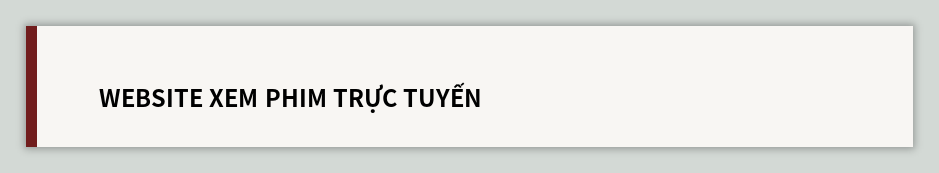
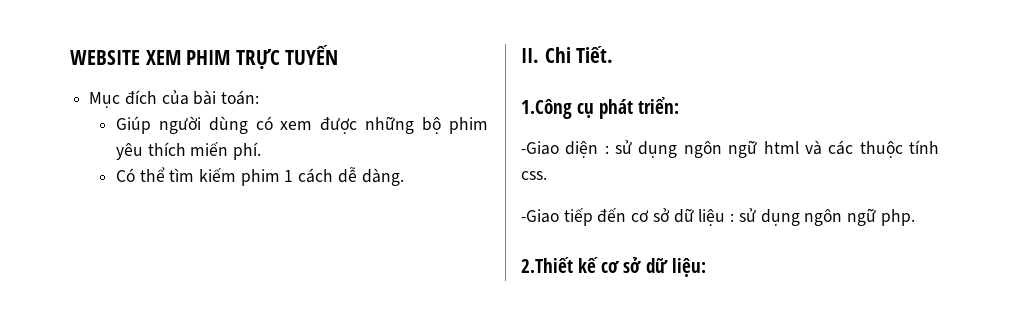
+ Mục đích của bài toán:
+ Giúp người dùng có xem được những bộ phim yêu thích miến phí.
+ Có thể tìm kiếm phim 1 cách dễ dàng.
+ II. Chi Tiết.
+ 1.Công cụ phát triển:
+ -Giao diện : sử dụng ngôn ngữ html và các thuộc tính css.
+ -Giao tiếp đến cơ sở dữ liệu : sử dụng ngôn ngữ php.
+ 2.Thiết kế cơ sở dữ liệu:

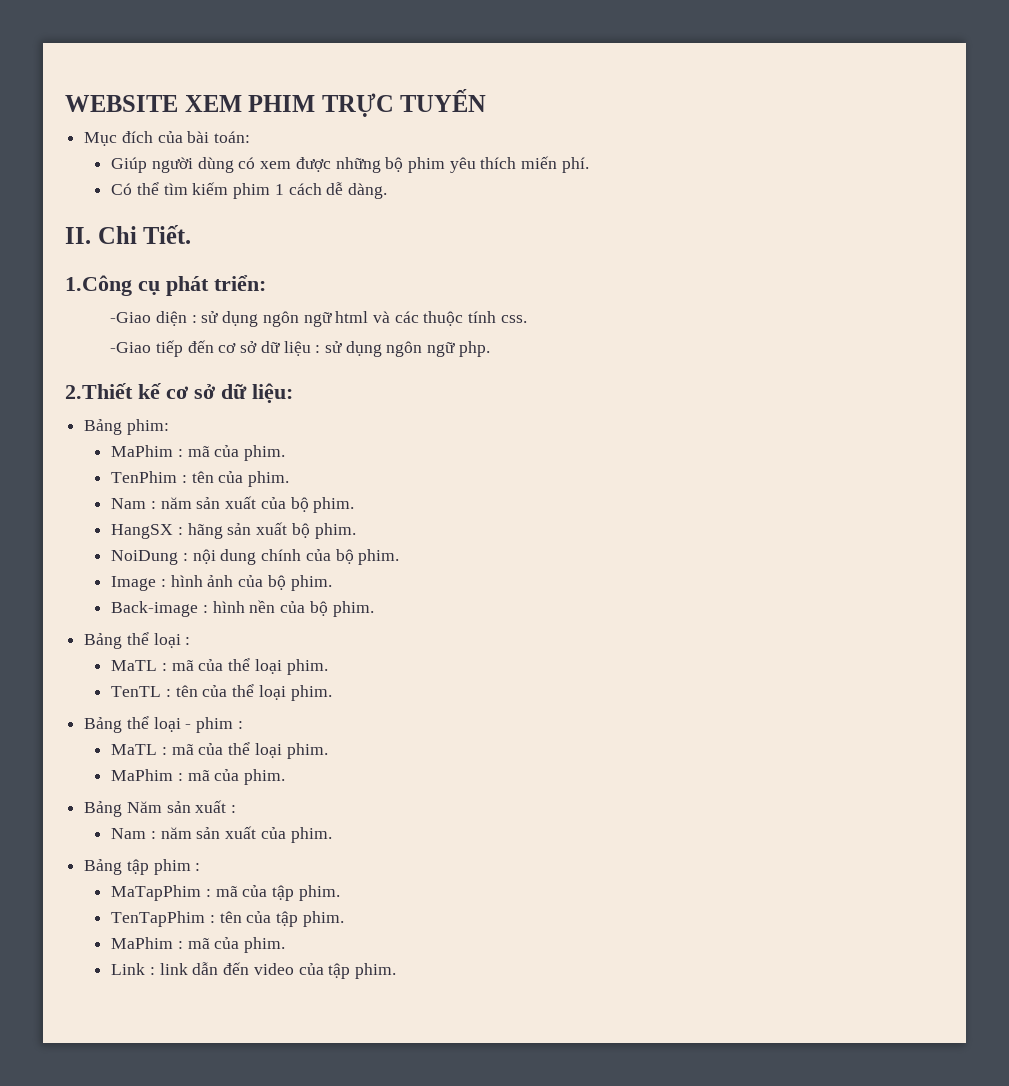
+ Bảng phim:
+ MaPhim : mã của phim.
+ TenPhim : tên của phim.
+ Nam : năm sản xuất của bộ phim.
+ HangSX : hãng sản xuất bộ phim.
+ NoiDung : nội dung chính của bộ phim.
+ Image : hình ảnh của bộ phim.
+ Back-image : hình nền của bộ phim.
+ Bảng thể loại :
+ MaTL : mã của thể loại phim.
+ TenTL : tên của thể loại phim.
+ Bảng thể loại - phim :
+ MaTL : mã của thể loại phim.
+ MaPhim : mã của phim.
+ Bảng Năm sản xuất :
+ Nam : năm sản xuất của phim.
+ Bảng tập phim :
+ MaTapPhim : mã của tập phim.
+ TenTapPhim : tên của tập phim.
+ MaPhim : mã của phim.
+ Link : link dẫn đến video của tập phim.

